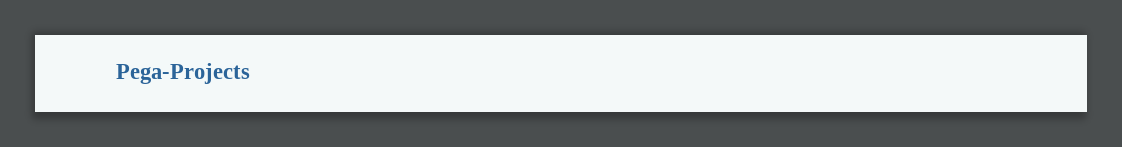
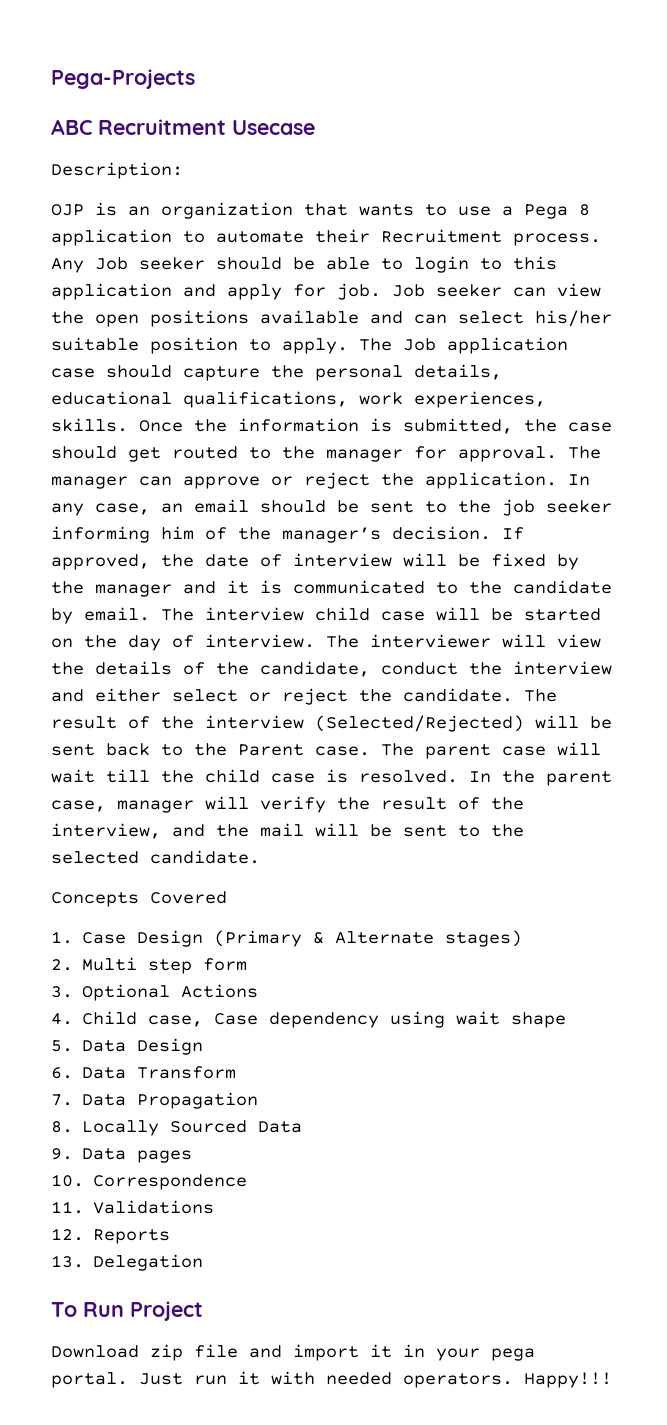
+ ABC Recruitment Usecase
+ Description:
+ OJP is an organization that wants to use a Pega 8 application to automate their Recruitment process. Any Job seeker should be able to login to this application and apply for job. Job seeker can view the open positions available and can select his/her suitable position to apply. The Job application case should capture the personal details, educational qualifications, work experiences, skills. Once the information is submitted, the case should get routed to the manager for approval. The manager can approve or reject the application. In any case, an email should be sent to the job seeker informing him of the manager’s decision. If approved, the date of interview will be fixed by the manager and it is communicated to the candidate by email. The interview child case will be started on the day of interview. The interviewer will view the details of the candidate, conduct the interview and either select or reject the candidate. The result of the interview (Selected/Rejected) will be sent back to the Parent case. The parent case will wait till the child case is resolved. In the parent case, manager will verify the result of the interview, and the mail will be sent to the selected candidate.
+ Concepts Covered
+ 1. Case Design (Primary & Alternate stages)
+ 2. Multi step form
+ 3. Optional Actions
+ 4. Child case, Case dependency using wait shape
+ 5. Data Design
+ 6. Data Transform
+ 7. Data Propagation
+ 8. Locally Sourced Data
+ 9. Data pages
+ 10. Correspondence
+ 11. Validations
+ 12. Reports
+ 13. Delegation
+ To Run Project
+ Download zip file and import it in your pega portal. Just run it with needed operators. Happy!!!

